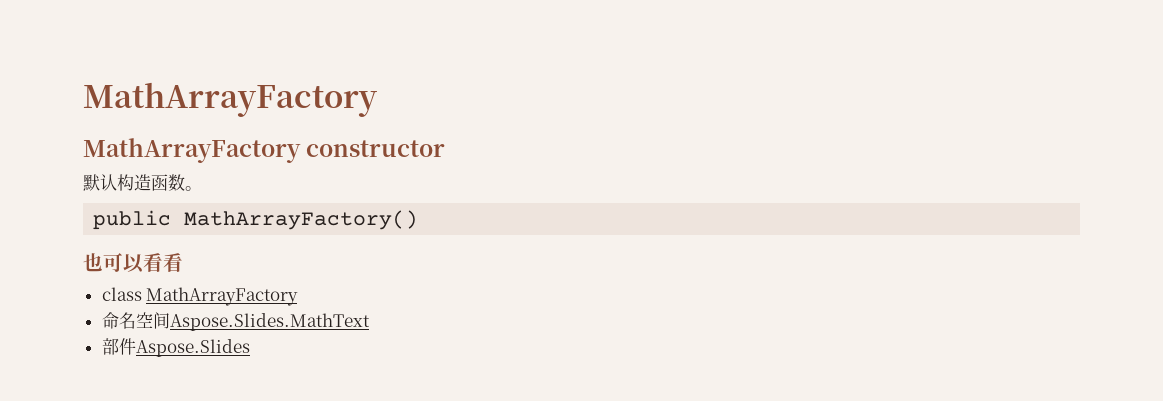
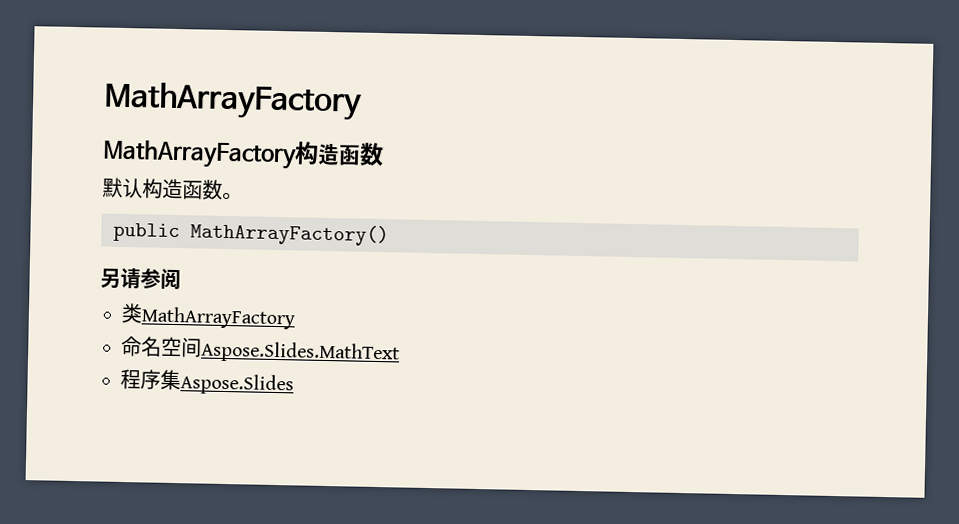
- MathArrayFactory constructor
+ MathArrayFactory构造函数
- 也可以看看
- class MathArrayFactory
+ 另请参阅
+ 类MathArrayFactory
- 部件Aspose.Slides
+ 程序集Aspose.Slides

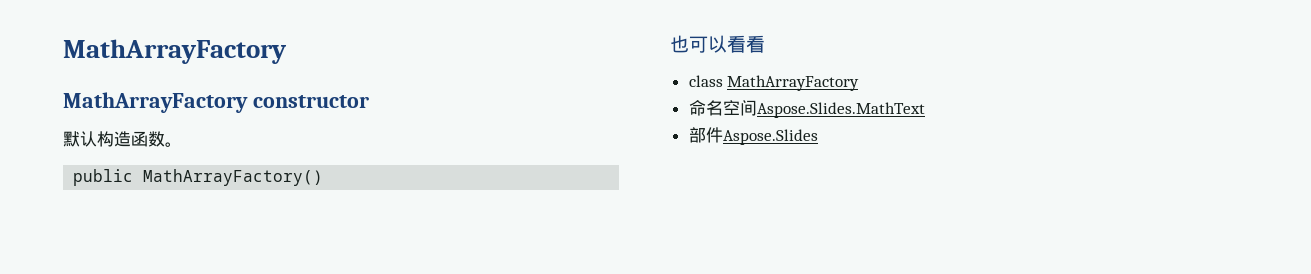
- MathArrayFactory构造函数
+ MathArrayFactory constructor
- 另请参阅
- 类MathArrayFactory
+ 也可以看看
+ class MathArrayFactory
- 程序集Aspose.Slides
+ 部件Aspose.Slides

